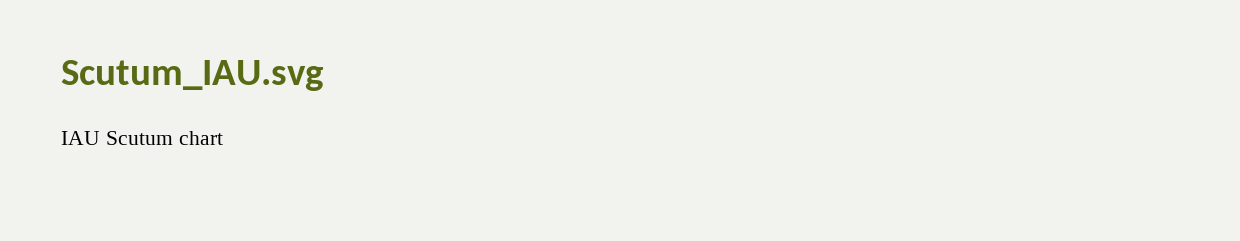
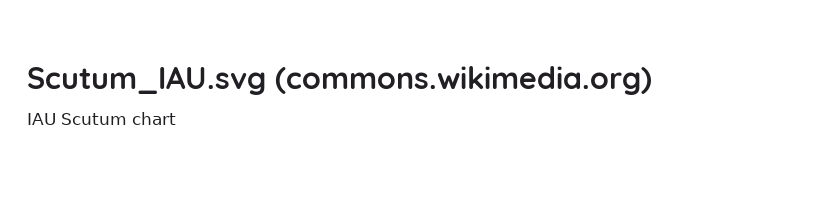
- Scutum_IAU.svg
+ Scutum_IAU.svg (commons.wikimedia.org)

